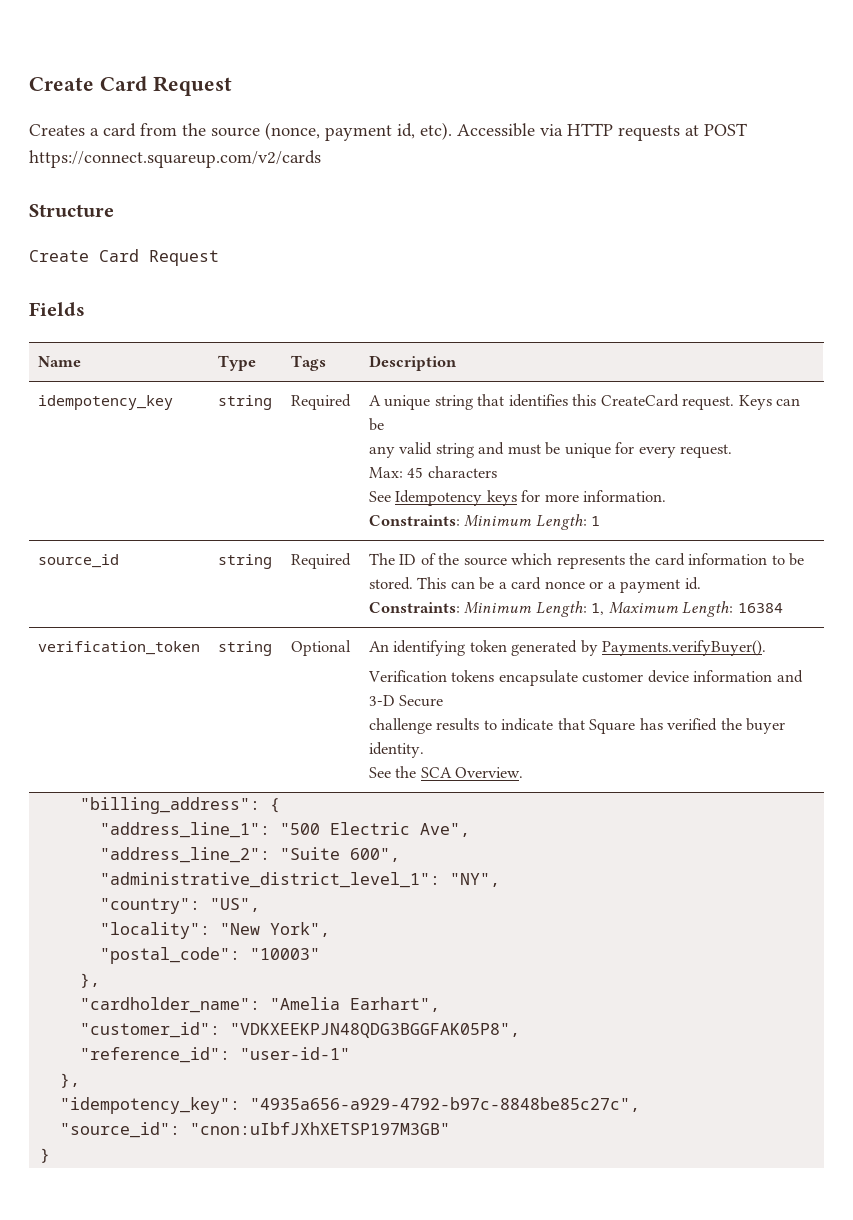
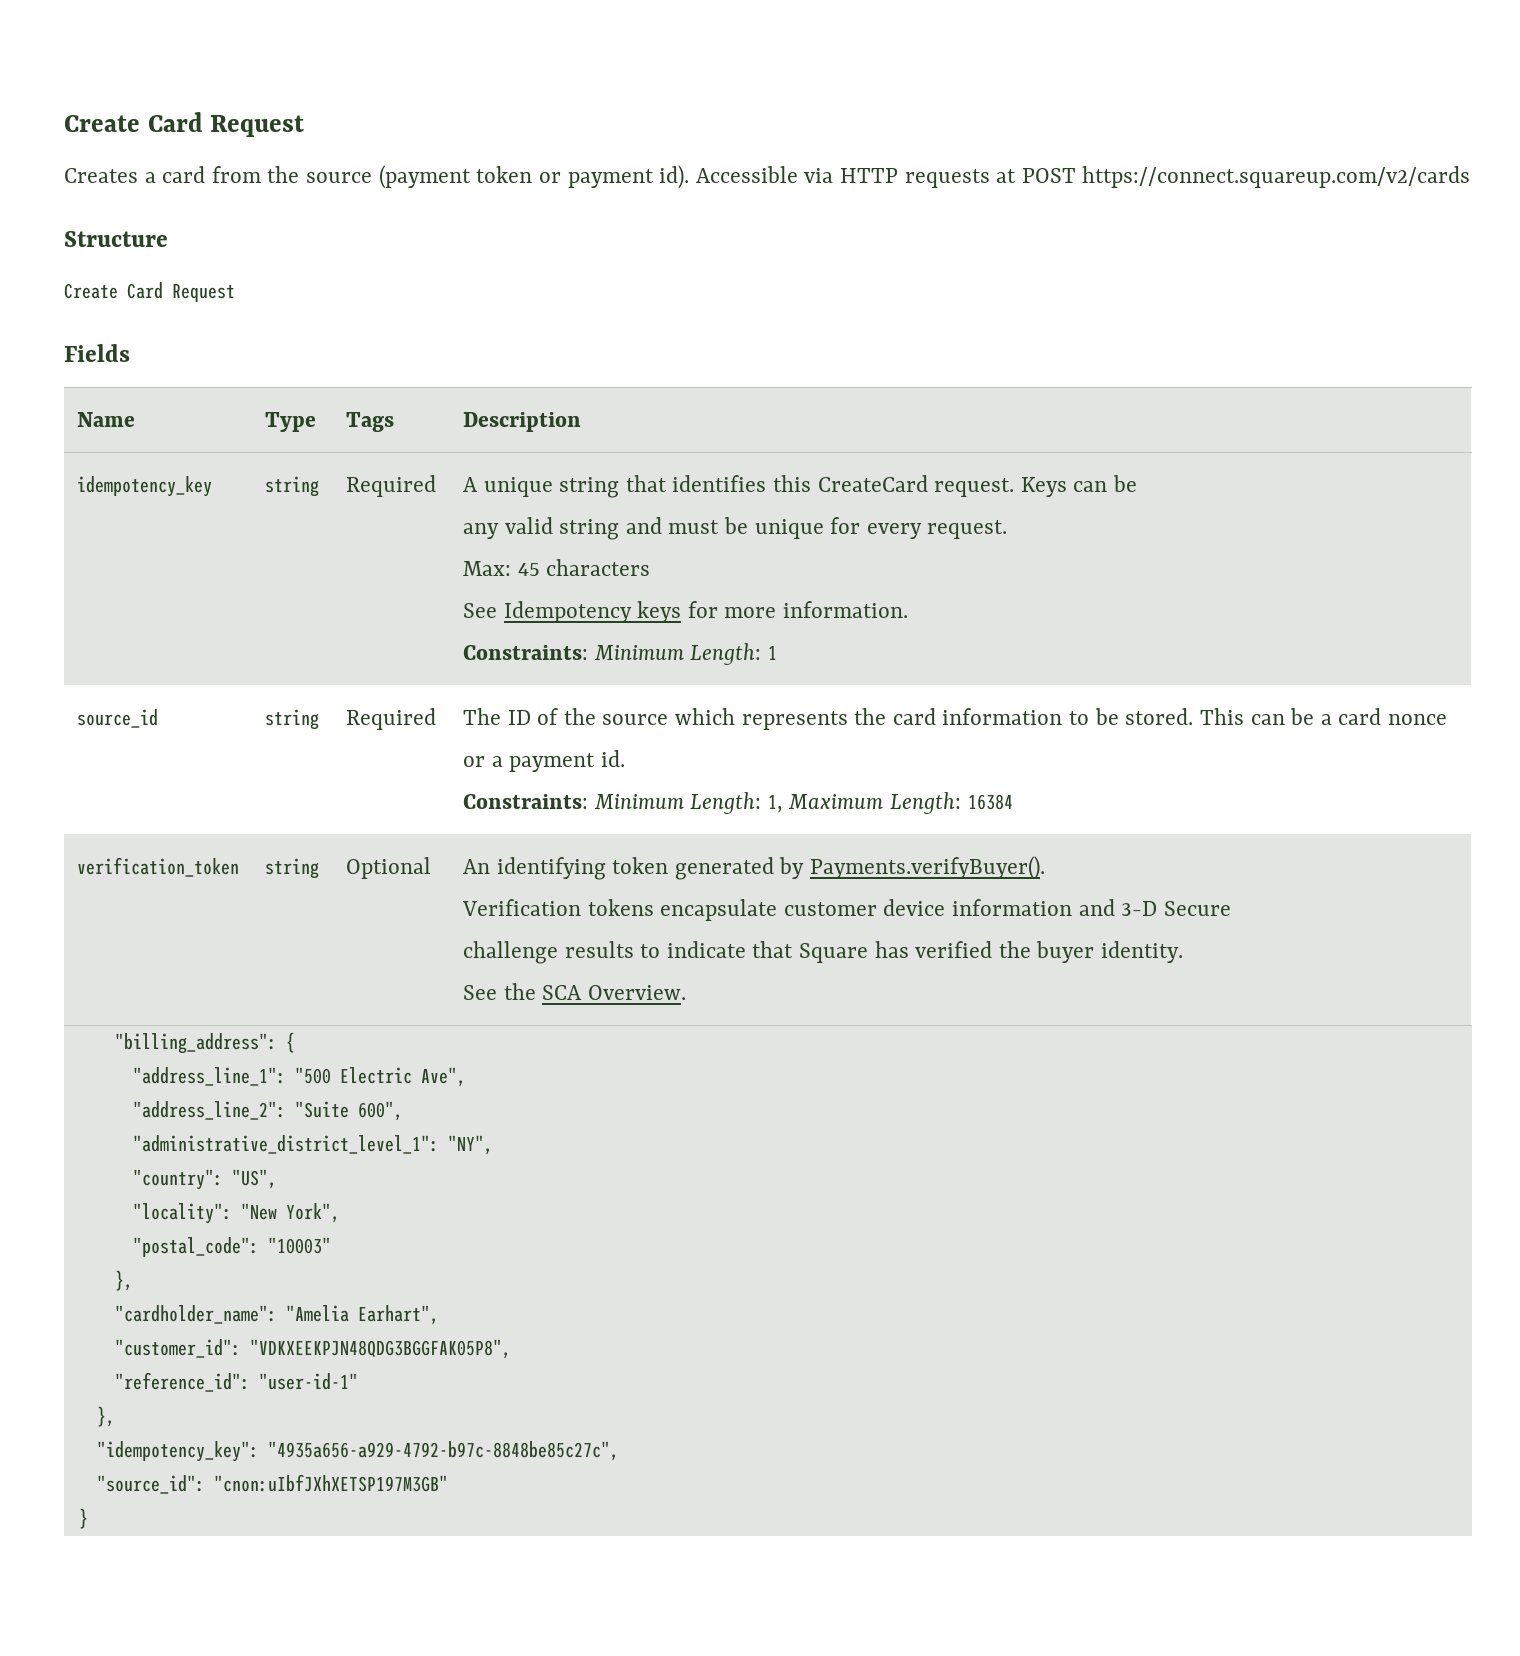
- Creates a card from the source (nonce, payment id, etc).
+ Creates a card from the source (payment token or payment id).

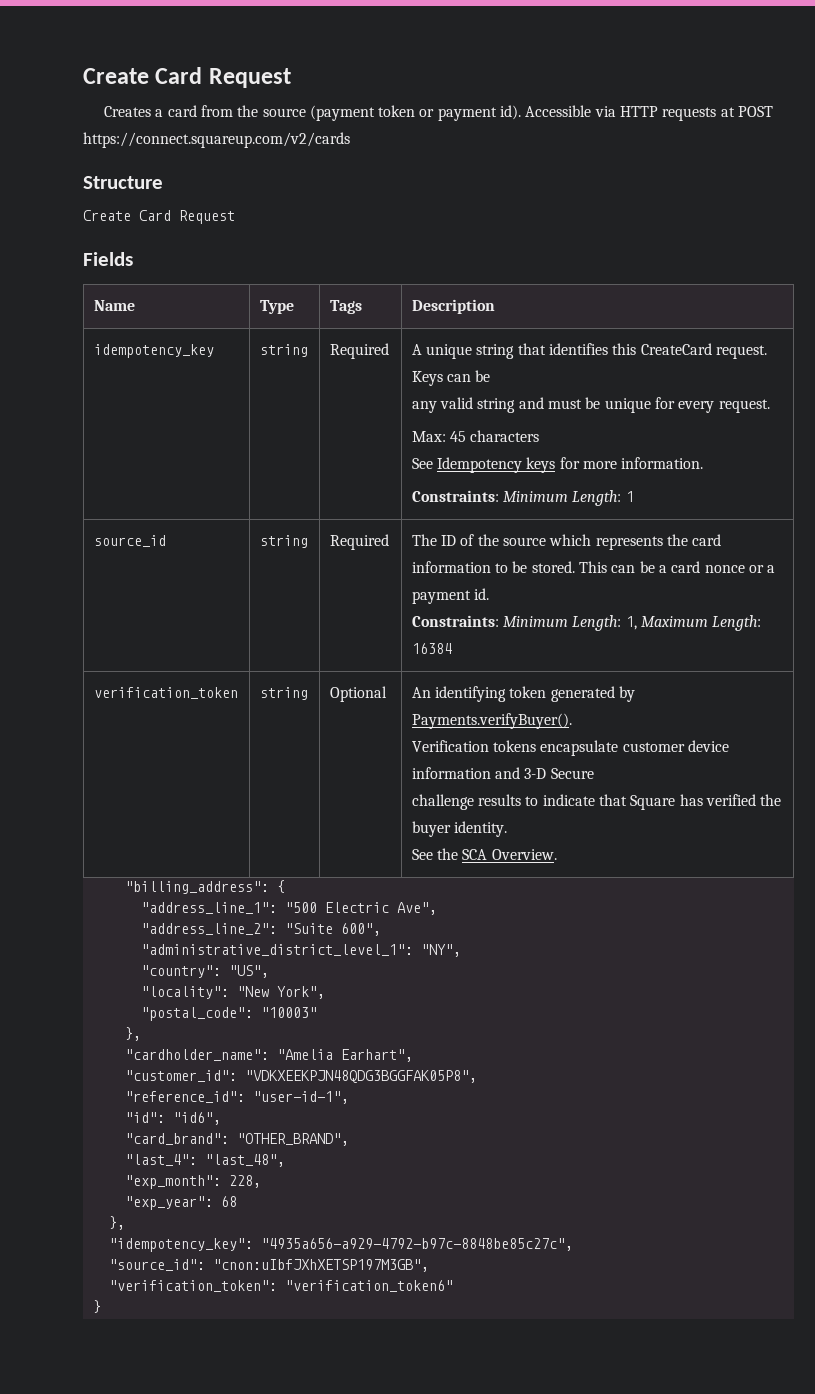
- "reference_id": "user-id-1"
+ "reference_id": "user-id-1",
+ "id": "id6",
+ "card_brand": "OTHER_BRAND",
+ "last_4": "last_48",
+ "exp_month": 228,
+ "exp_year": 68
- "source_id": "cnon:uIbfJXhXETSP197M3GB"
+ "source_id": "cnon:uIbfJXhXETSP197M3GB",
+ "verification_token": "verification_token6"

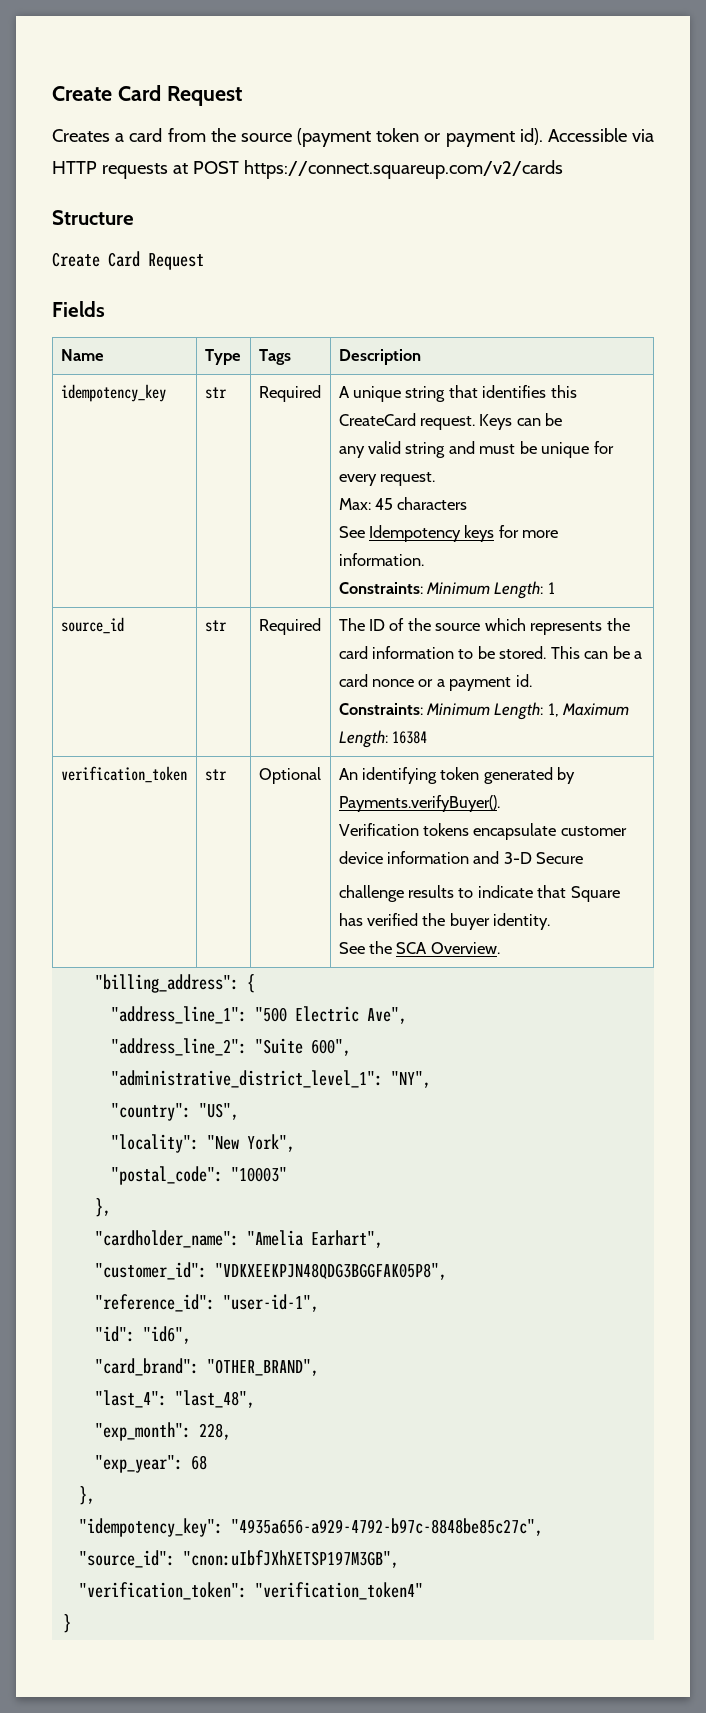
- idempotency_key | string | Required | A unique string that identifies this CreateCard request. Keys can be
+ idempotency_key | str | Required | A unique string that identifies this CreateCard request. Keys can be
- source_id | string | Required | The ID of the source which represents the card information to be stored. This can be a card nonce or a payment id.
+ source_id | str | Required | The ID of the source which represents the card information to be stored. This can be a card nonce or a payment id.
- verification_token | string | Optional | An identifying token generated by Payments.verifyBuyer().
+ verification_token | str | Optional | An identifying token generated by Payments.verifyBuyer().
- "verification_token": "verification_token6"
+ "verification_token": "verification_token4"

